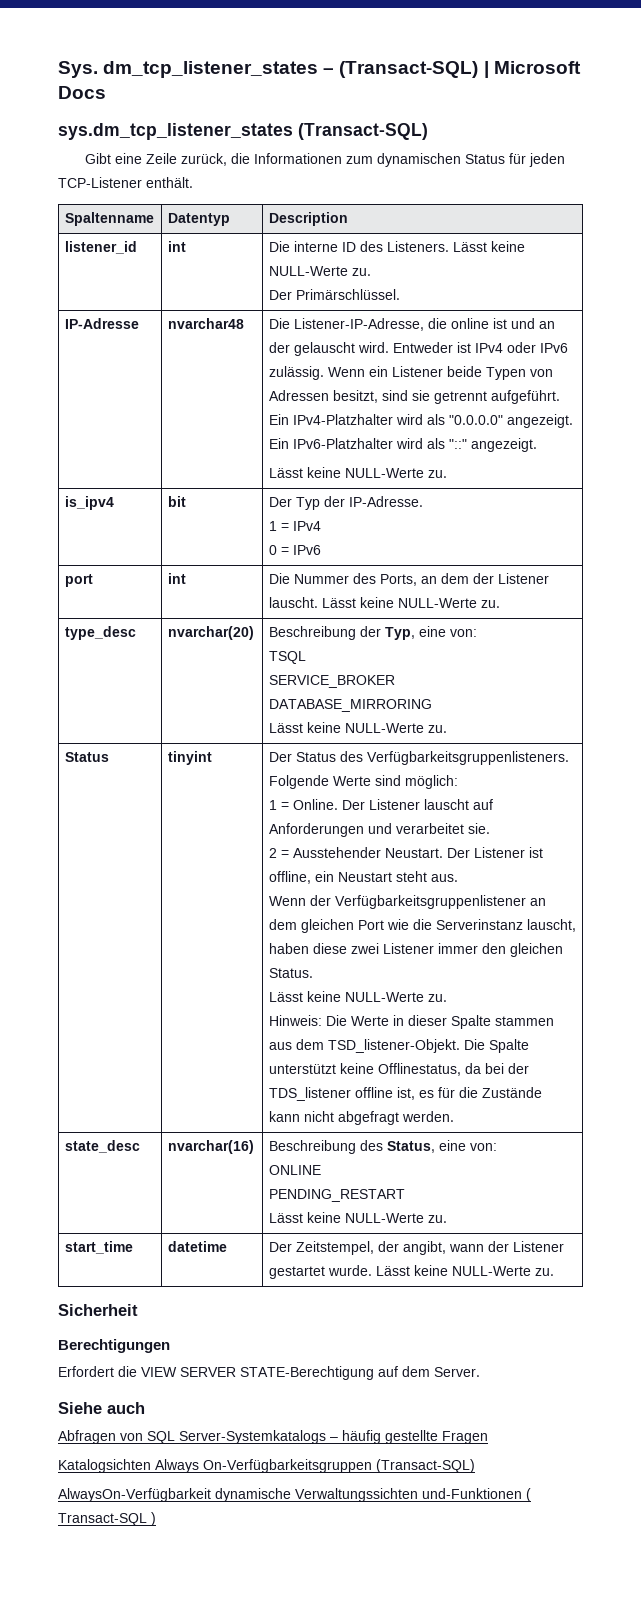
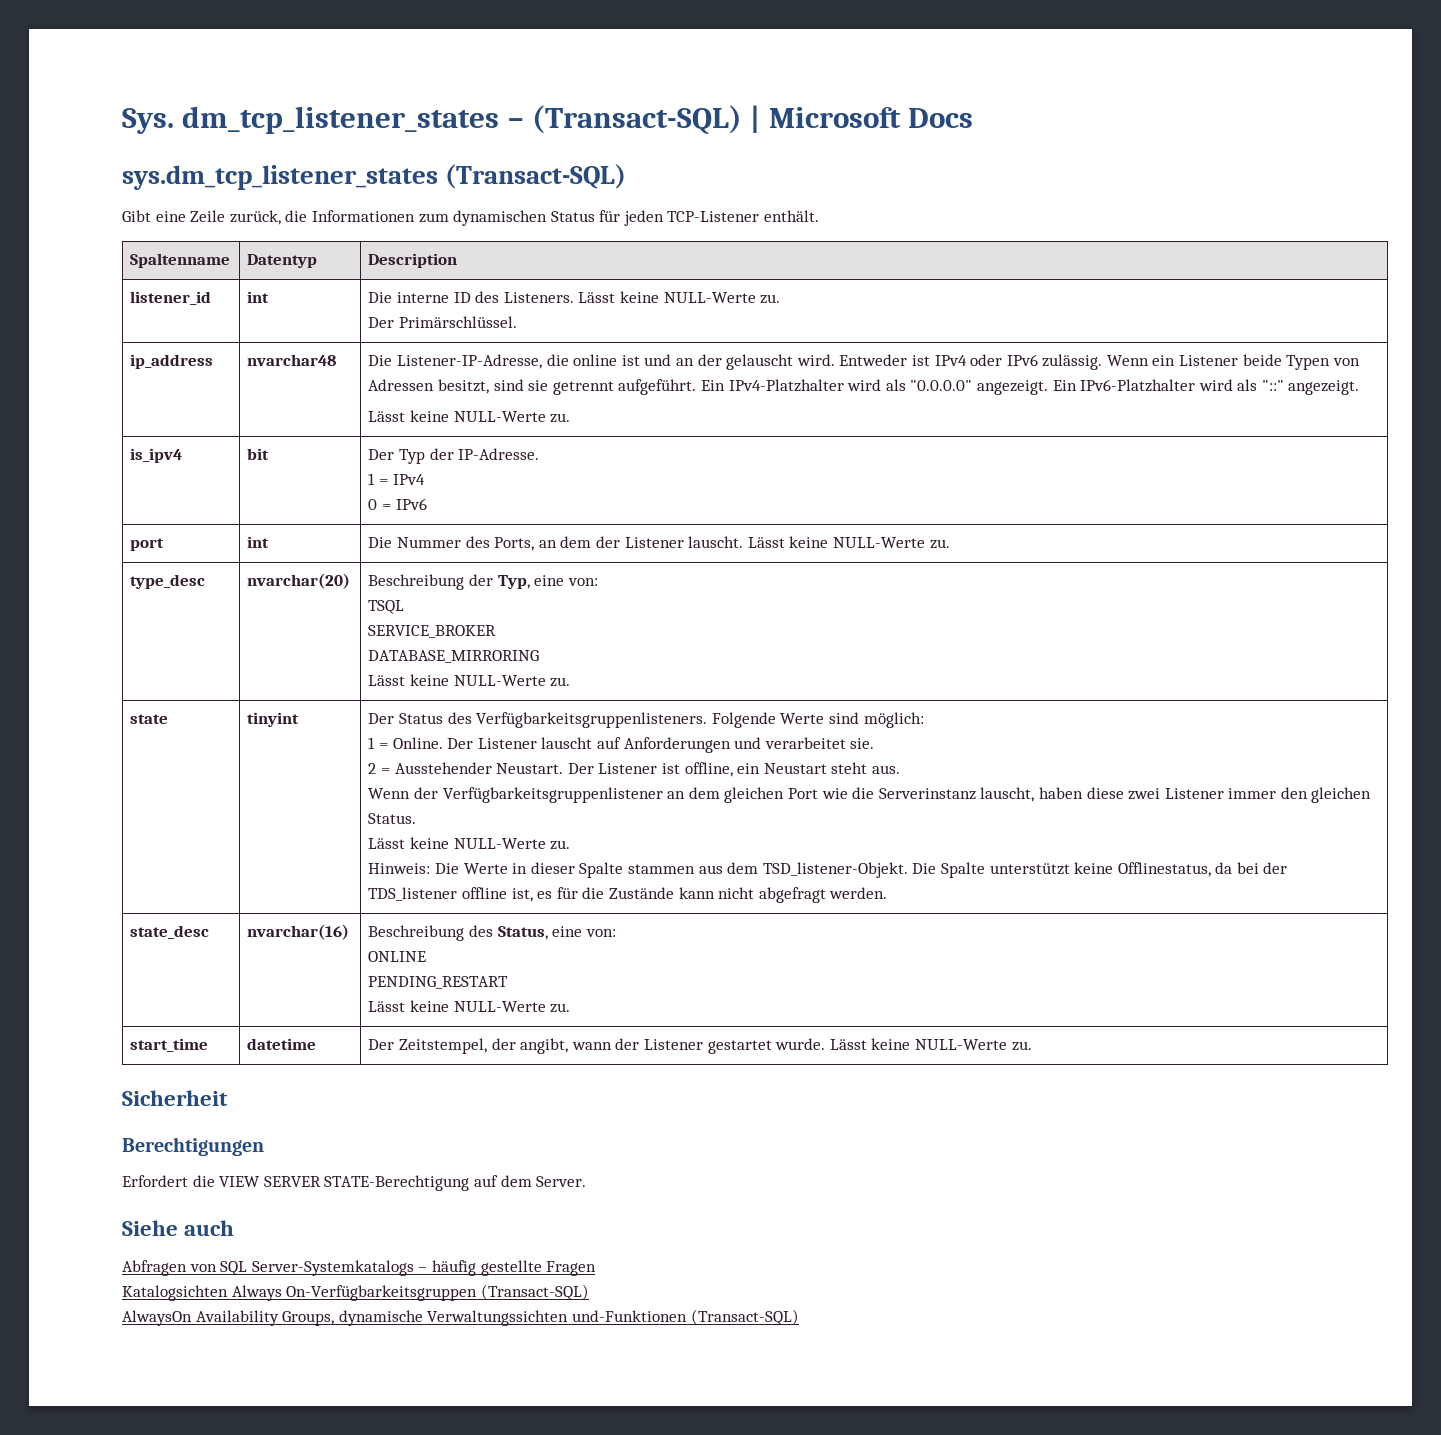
- IP-Adresse
+ ip_address
  type_desc | nvarchar(20) | Beschreibung der Typ, eine von:
  TSQL
  SERVICE_BROKER
  DATABASE_MIRRORING
  Lässt keine NULL-Werte zu.
- Status
+ state
- AlwaysOn-Verfügbarkeit dynamische Verwaltungssichten und-Funktionen ( Transact-SQL )
+ AlwaysOn Availability Groups, dynamische Verwaltungssichten und-Funktionen (Transact-SQL)

